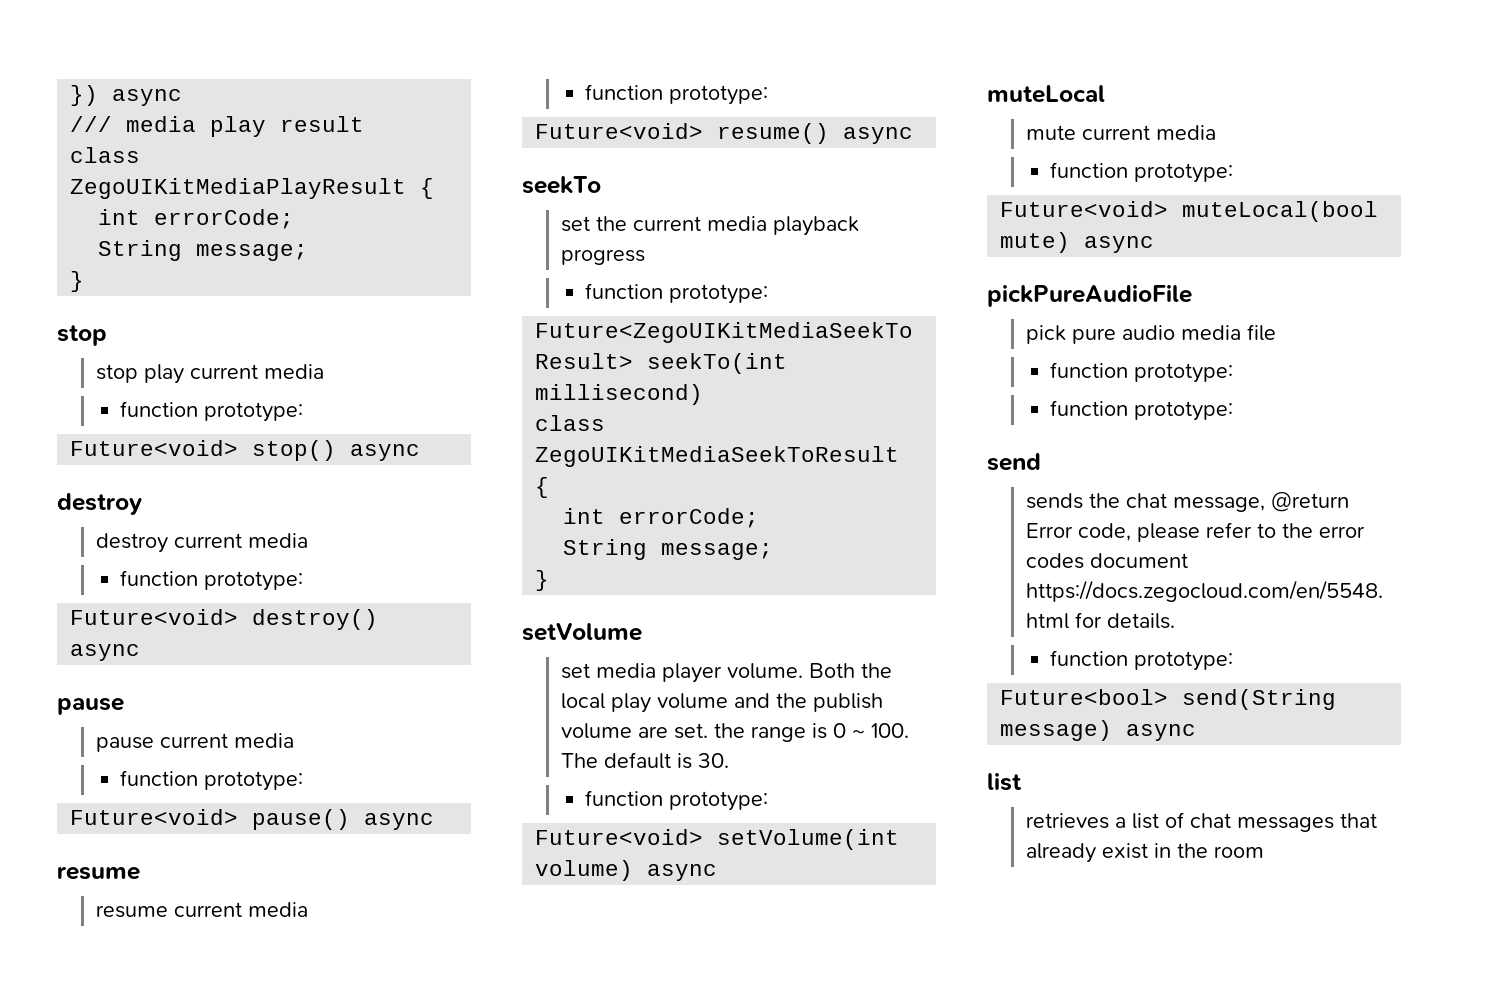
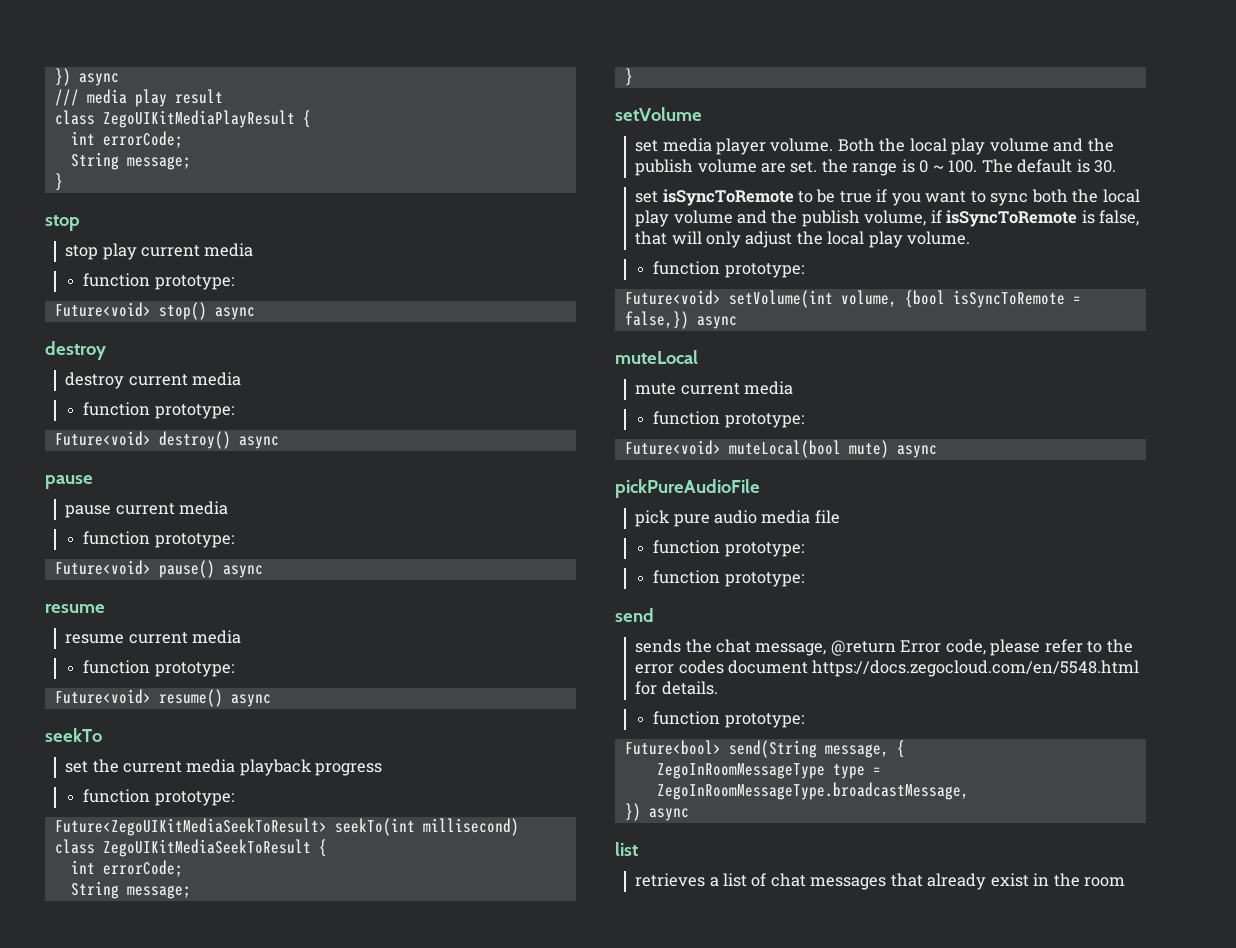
+ set isSyncToRemote to be true if you want to sync both the local play volume and the publish volume, if isSyncToRemote is false, that will only adjust the local play volume.
- Future<void> setVolume(int volume) async
+ Future<void> setVolume(int volume, {bool isSyncToRemote = false,}) async
- Future<bool> send(String message) async
+ Future<bool> send(String message, {
+ ZegoInRoomMessageType type = ZegoInRoomMessageType.broadcastMessage,
+ }) async

